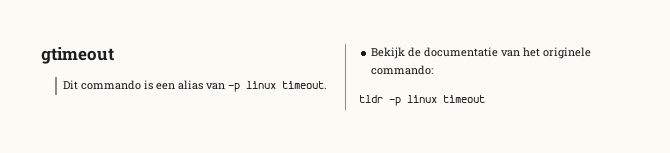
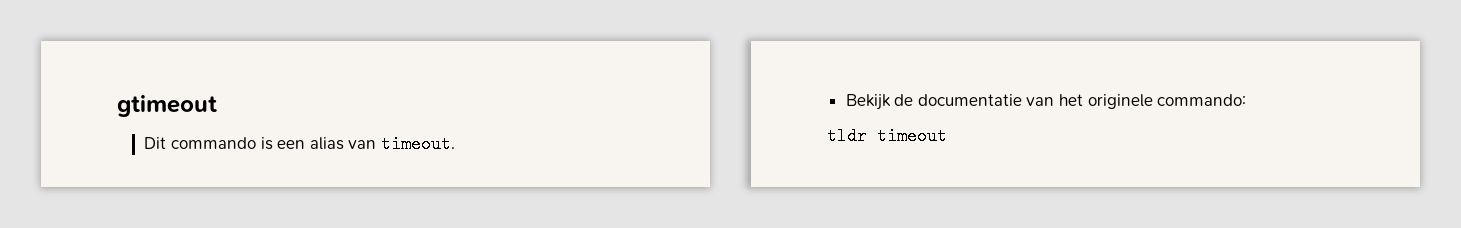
- Dit commando is een alias van -p linux timeout.
+ Dit commando is een alias van timeout.
- tldr -p linux timeout
+ tldr timeout

